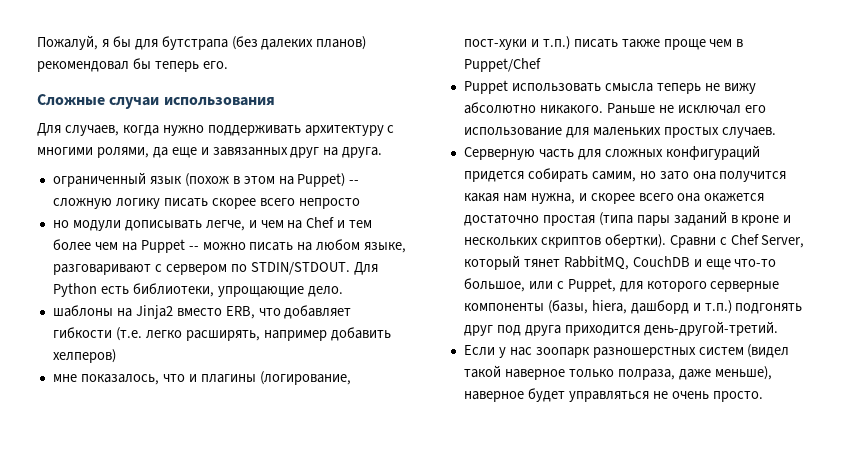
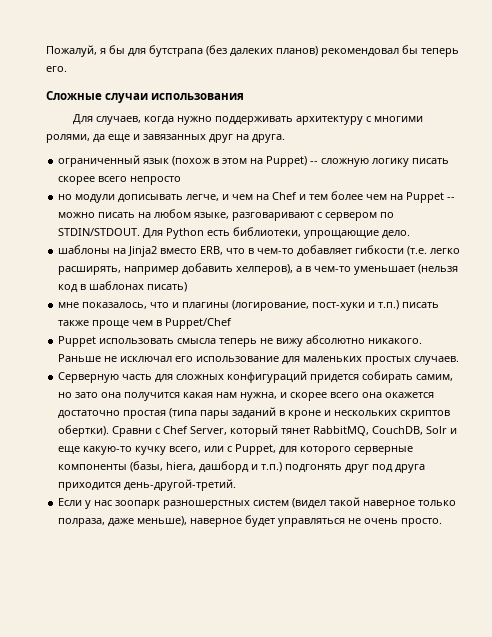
- шаблоны на Jinja2 вместо ERB, что добавляет гибкости (т.е. легко расширять, например добавить хелперов)
+ шаблоны на Jinja2 вместо ERB, что в чем-то добавляет гибкости (т.е. легко расширять, например добавить хелперов), а в чем-то уменьшает (нельзя код в шаблонах писать)
- Сравни с Chef Server, который тянет RabbitMQ, CouchDB и еще что-то большое, или с Puppet, для которого серверные компоненты (базы, hiera, дашборд и т.п.) подгонять друг под друга приходится день-другой-третий.
+ Сравни с Chef Server, который тянет RabbitMQ, CouchDB, Solr и еще какую-то кучку всего, или с Puppet, для которого серверные компоненты (базы, hiera, дашборд и т.п.) подгонять друг под друга приходится день-другой-третий.

